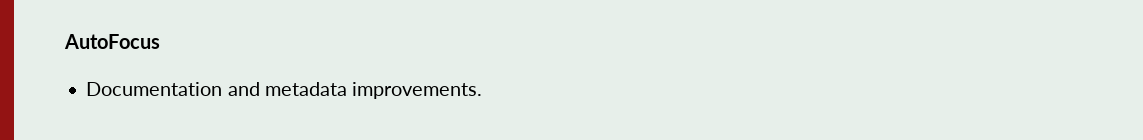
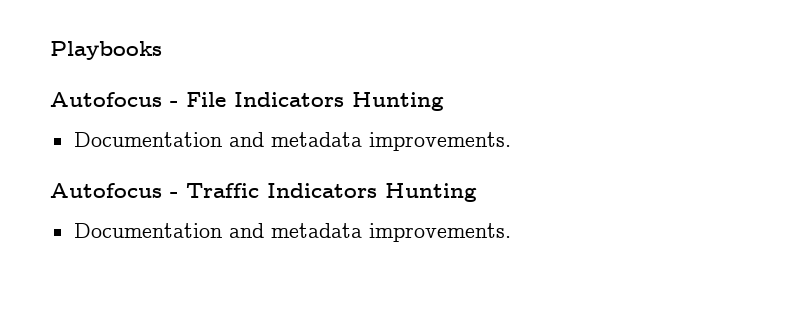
- AutoFocus
+ Playbooks
+ Autofocus - File Indicators Hunting
+ Documentation and metadata improvements.
+ Autofocus - Traffic Indicators Hunting

